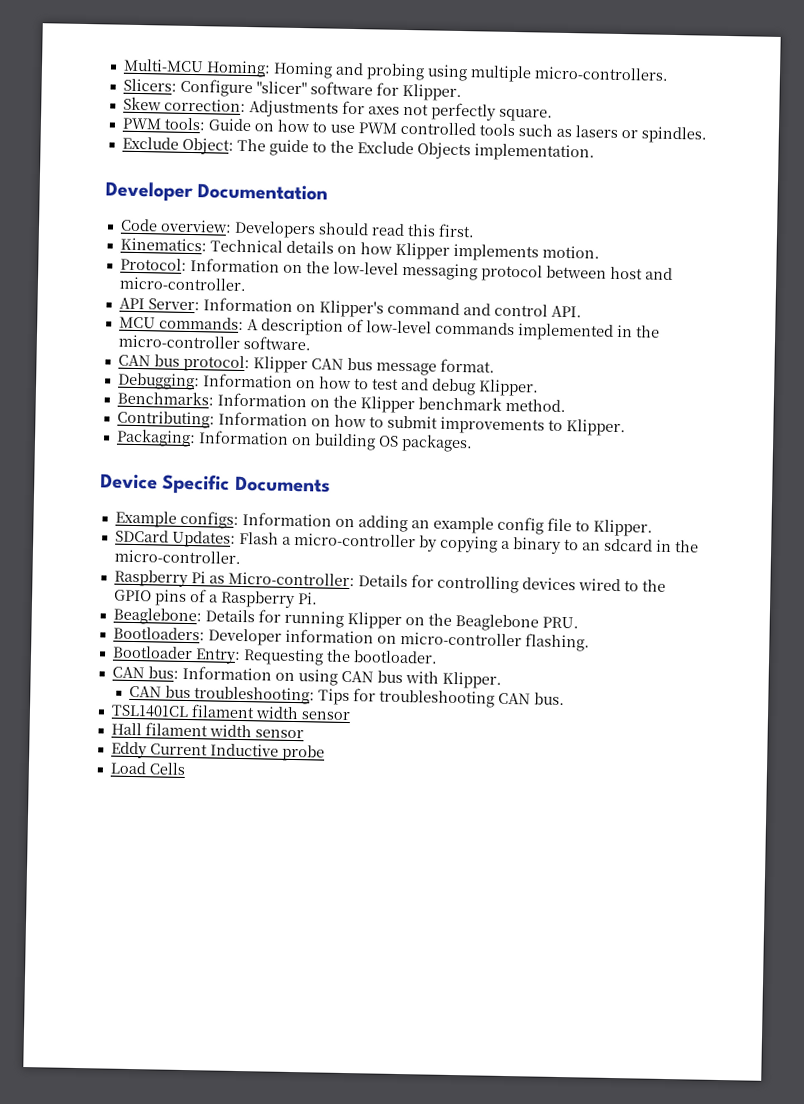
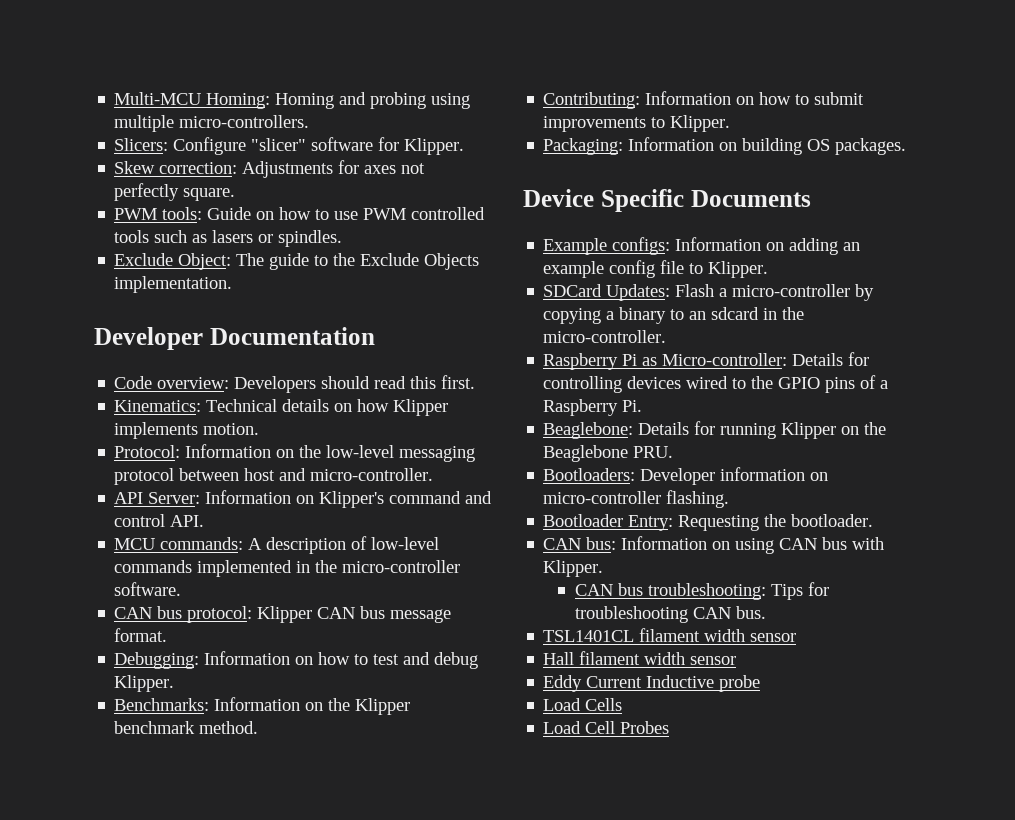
+ Load Cell Probes

